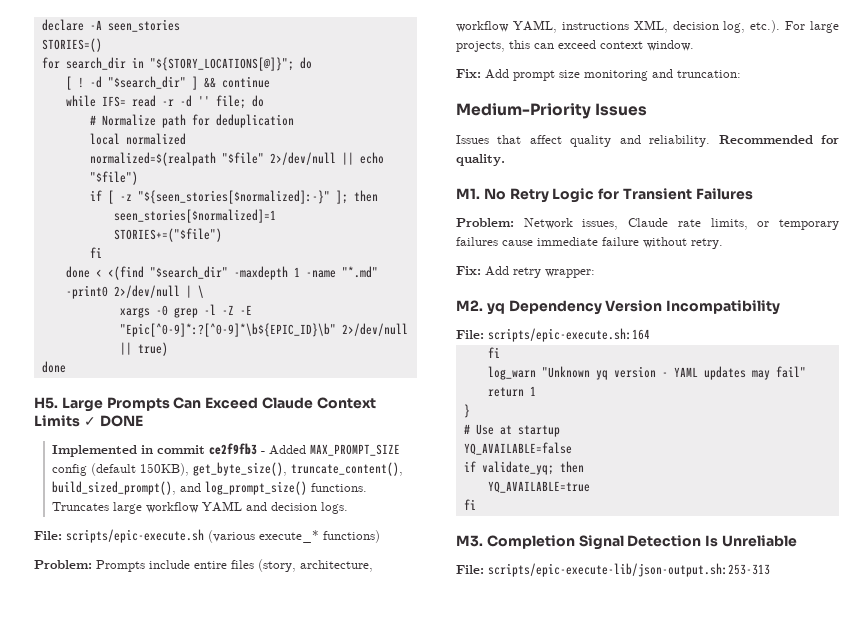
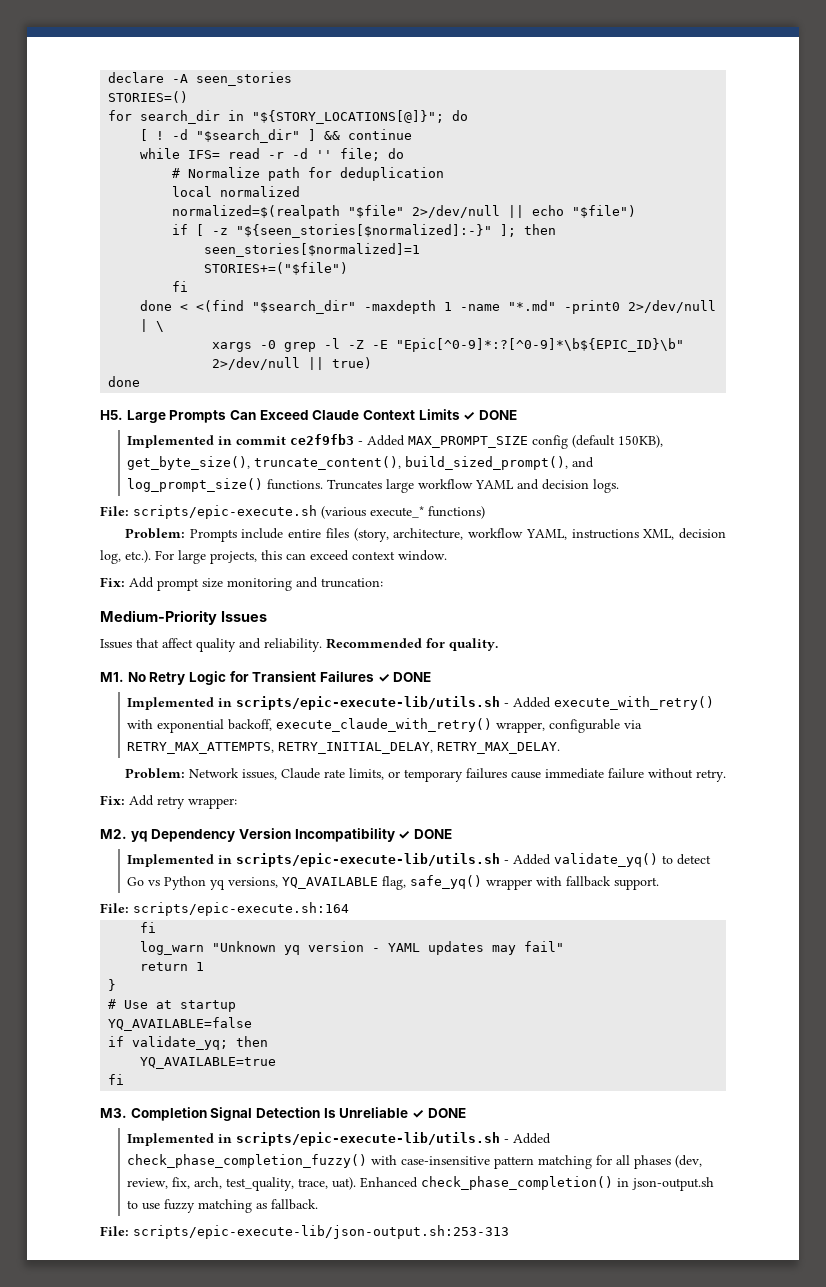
- M1. No Retry Logic for Transient Failures
+ M1. No Retry Logic for Transient Failures ✓ DONE
+ Implemented in scripts/epic-execute-lib/utils.sh - Added execute_with_retry() with exponential backoff, execute_claude_with_retry() wrapper, configurable via RETRY_MAX_ATTEMPTS, RETRY_INITIAL_DELAY, RETRY_MAX_DELAY.
- M2. yq Dependency Version Incompatibility
+ M2. yq Dependency Version Incompatibility ✓ DONE
+ Implemented in scripts/epic-execute-lib/utils.sh - Added validate_yq() to detect Go vs Python yq versions, YQ_AVAILABLE flag, safe_yq() wrapper with fallback support.
- M3. Completion Signal Detection Is Unreliable
+ M3. Completion Signal Detection Is Unreliable ✓ DONE
+ Implemented in scripts/epic-execute-lib/utils.sh - Added check_phase_completion_fuzzy() with case-insensitive pattern matching for all phases (dev, review, fix, arch, test_quality, trace, uat). Enhanced check_phase_completion() in json-output.sh to use fuzzy matching as fallback.

